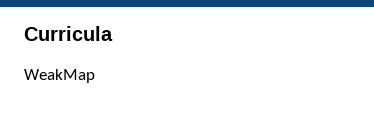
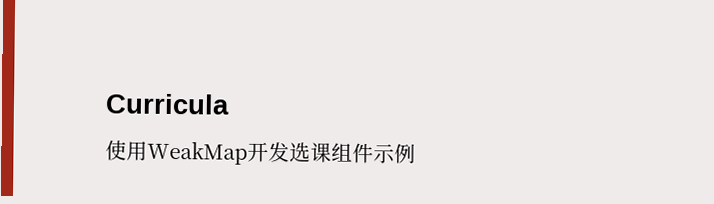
- WeakMap
+ 使用WeakMap开发选课组件示例

